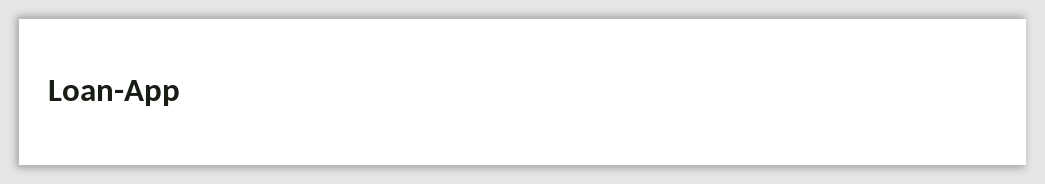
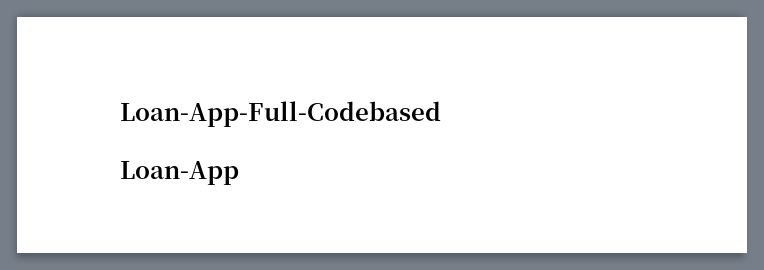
+ Loan-App-Full-Codebased

